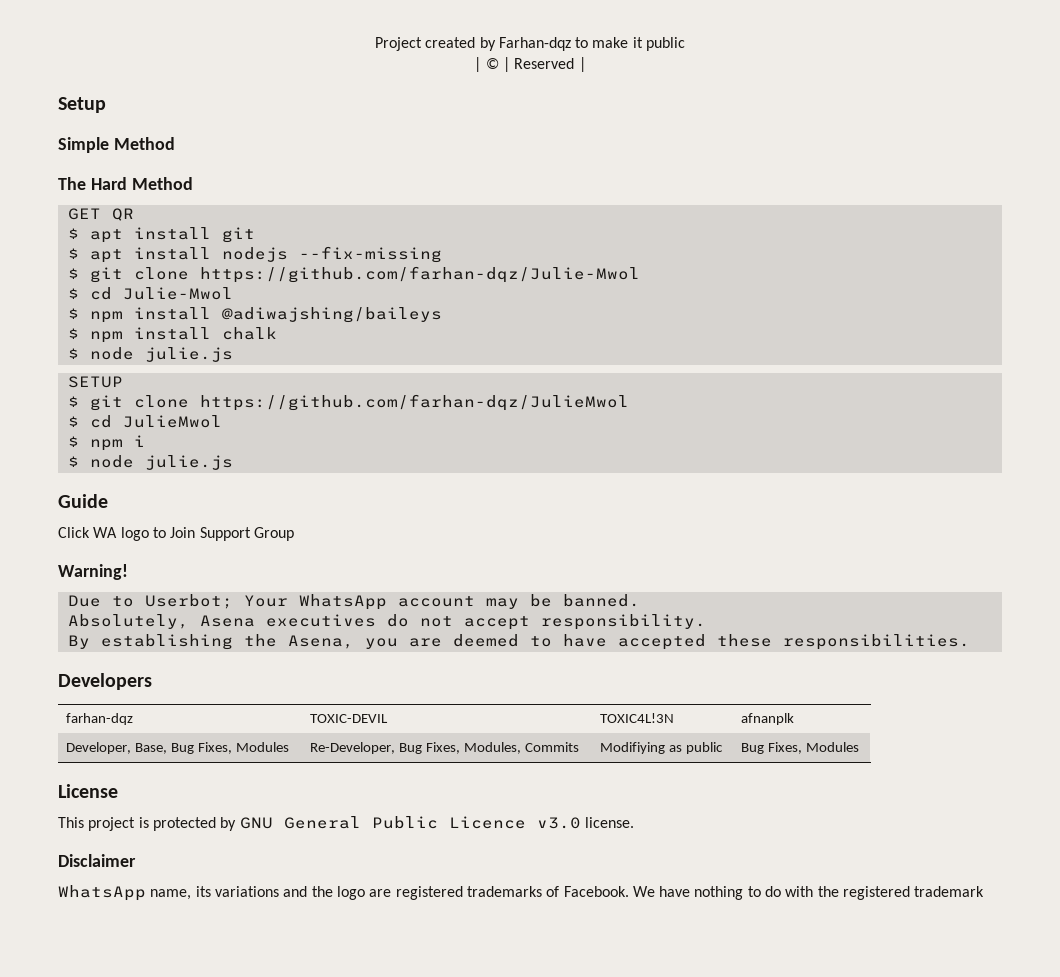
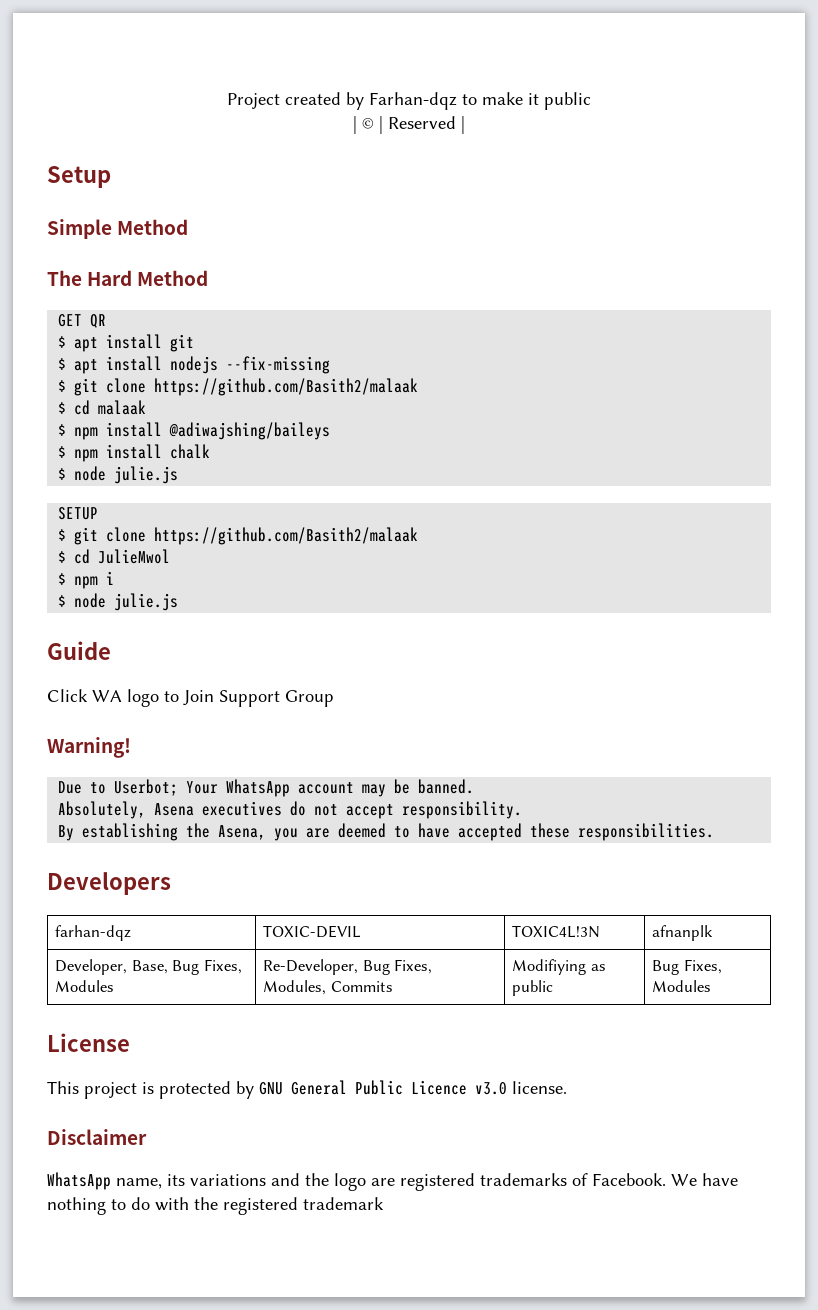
  $ apt install nodejs --fix-missing
- $ git clone https://github.com/farhan-dqz/Julie-Mwol
- $ cd Julie-Mwol
+ $ git clone https://github.com/Basith2/malaak
+ $ cd malaak
  SETUP
- $ git clone https://github.com/farhan-dqz/JulieMwol
+ $ git clone https://github.com/Basith2/malaak

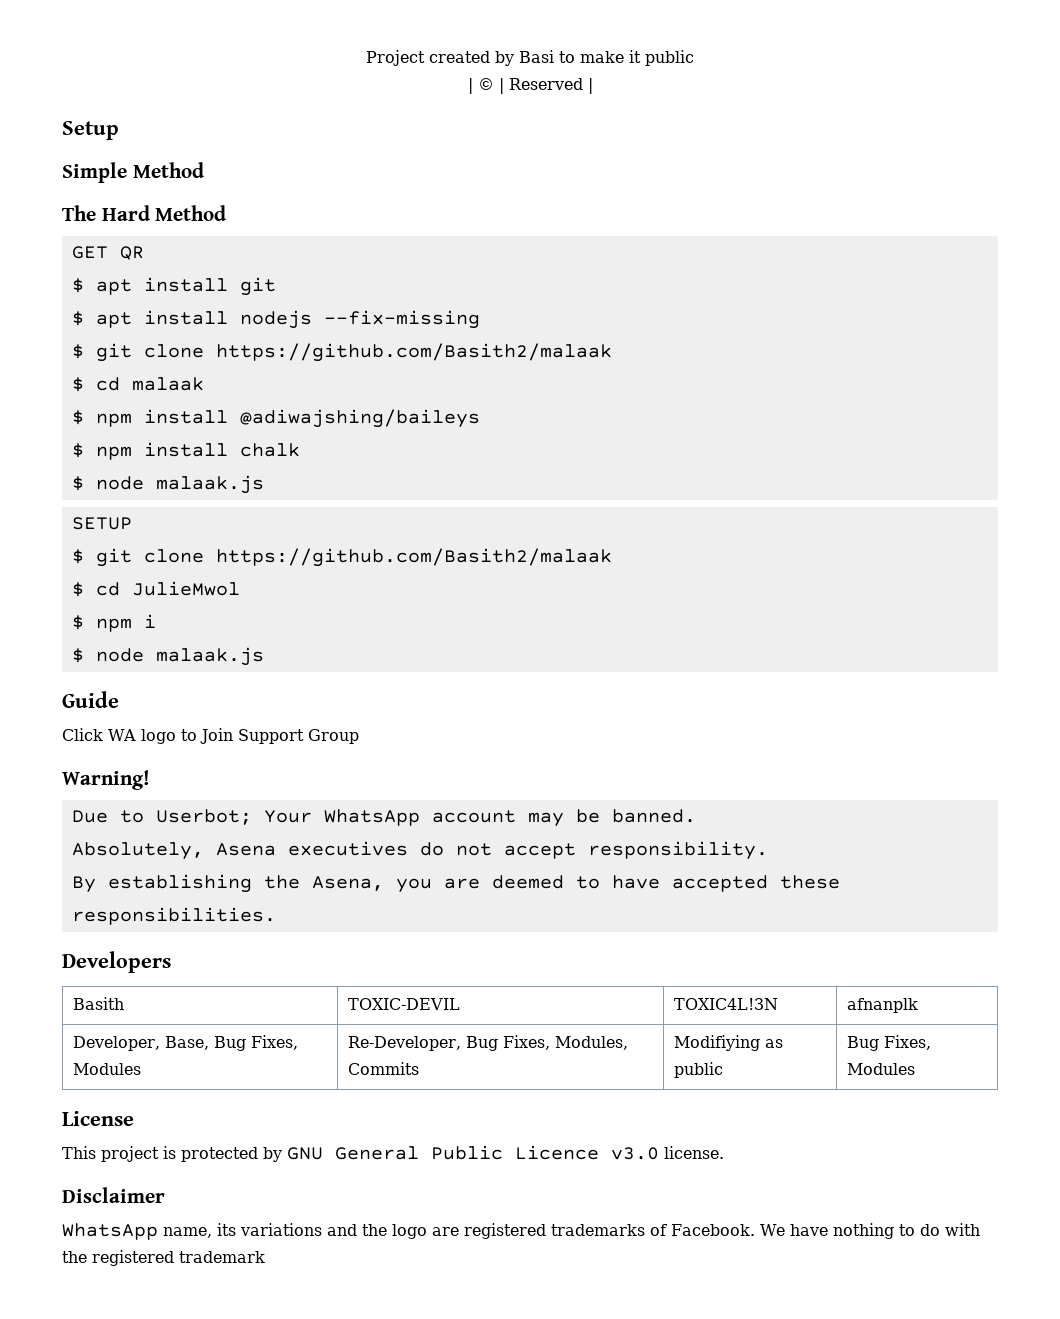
- Project created by Farhan-dqz to make it public
+ Project created by Basi to make it public
  $ npm install chalk
- $ node julie.js
+ $ node malaak.js
  $ npm i
- $ node julie.js
+ $ node malaak.js
- farhan-dqz | TOXIC-DEVIL | TOXIC4L!3N | afnanplk
+ Basith | TOXIC-DEVIL | TOXIC4L!3N | afnanplk

